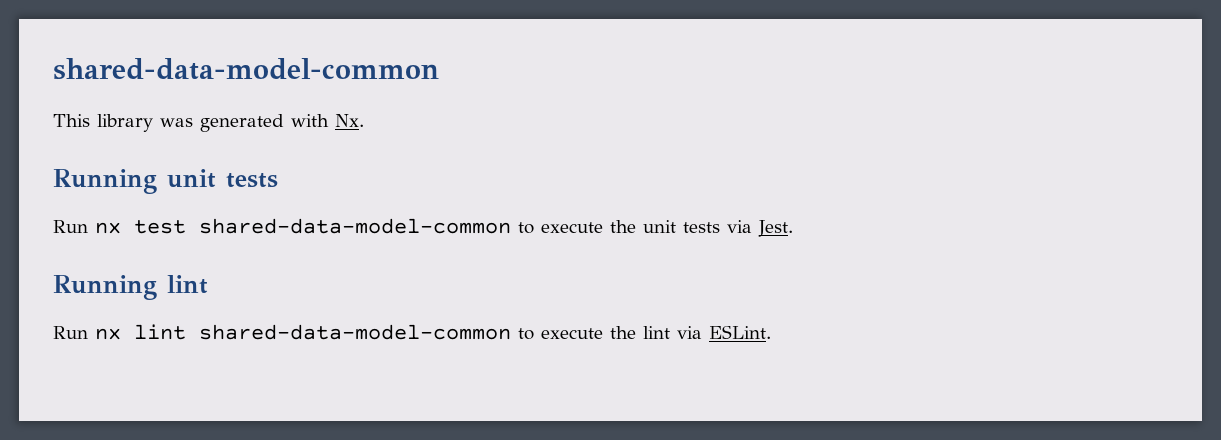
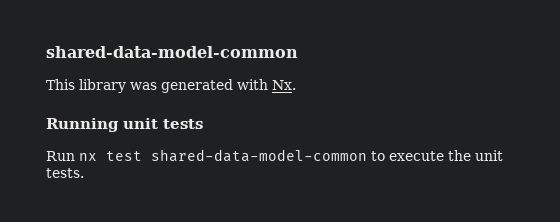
- Run nx test shared-data-model-common to execute the unit tests via Jest.
- Running lint
- Run nx lint shared-data-model-common to execute the lint via ESLint.
+ Run nx test shared-data-model-common to execute the unit tests.

